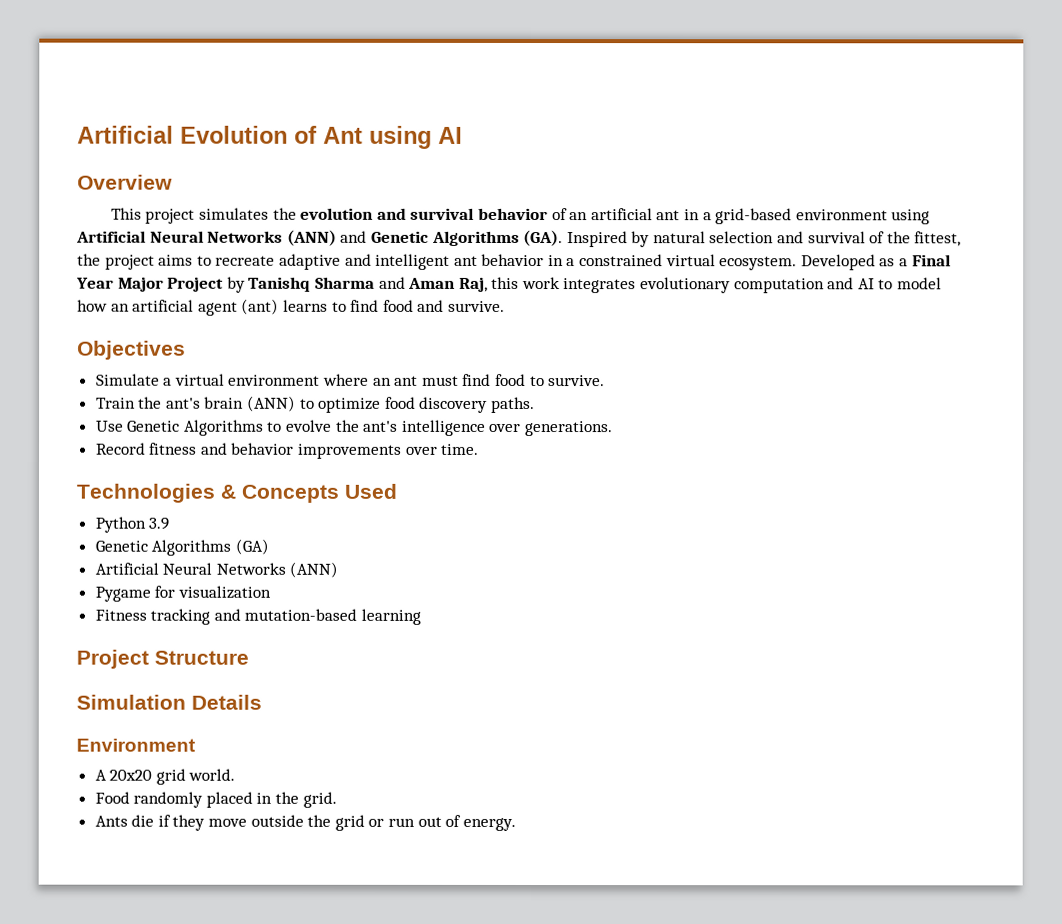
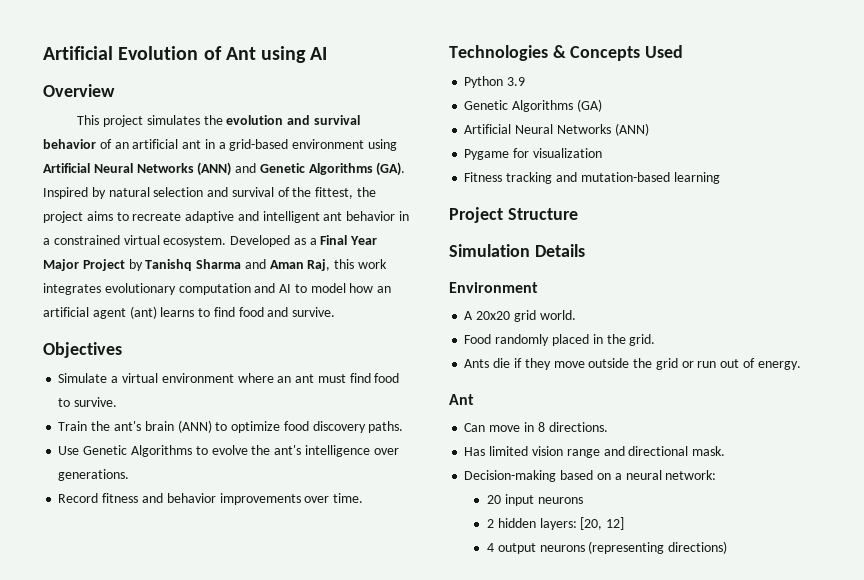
  Ants die if they move outside the grid or run out of energy.
+ Ant
+ Can move in 8 directions.
+ Has limited vision range and directional mask.
+ Decision-making based on a neural network:
+ 20 input neurons
+ 2 hidden layers: [20, 12]
+ 4 output neurons (representing directions)

